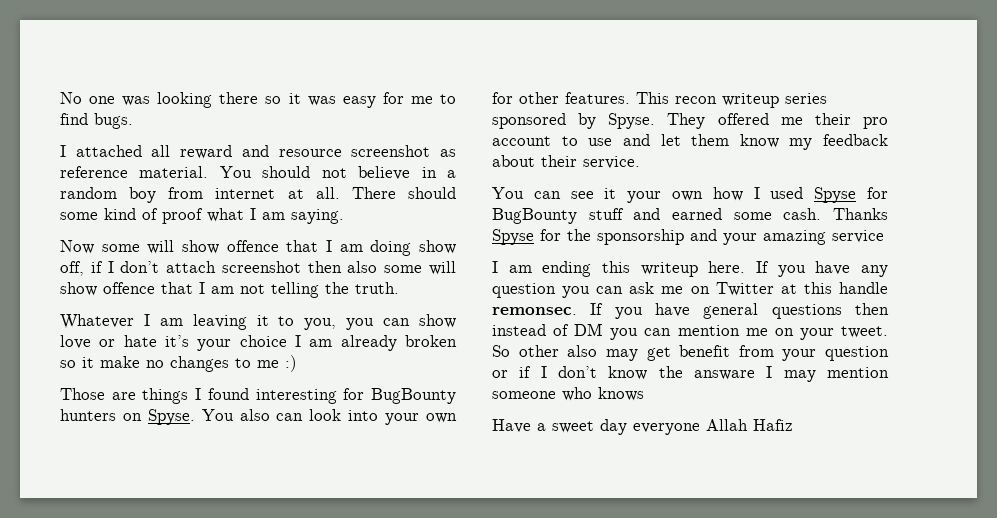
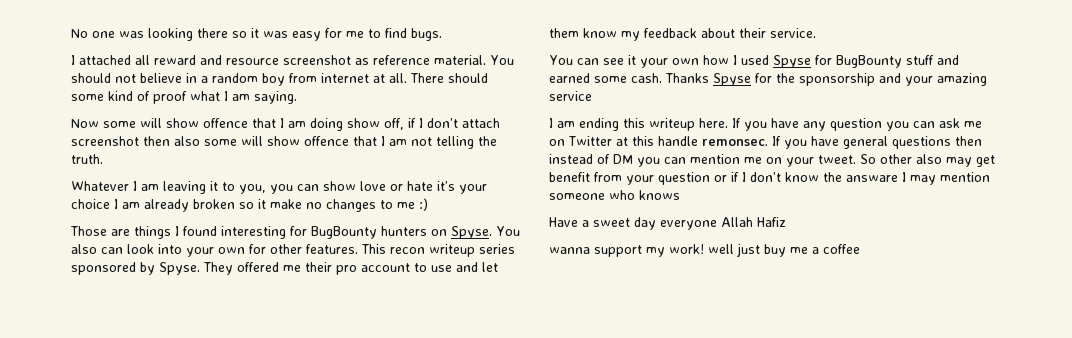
+ wanna support my work! well just buy me a coffee

